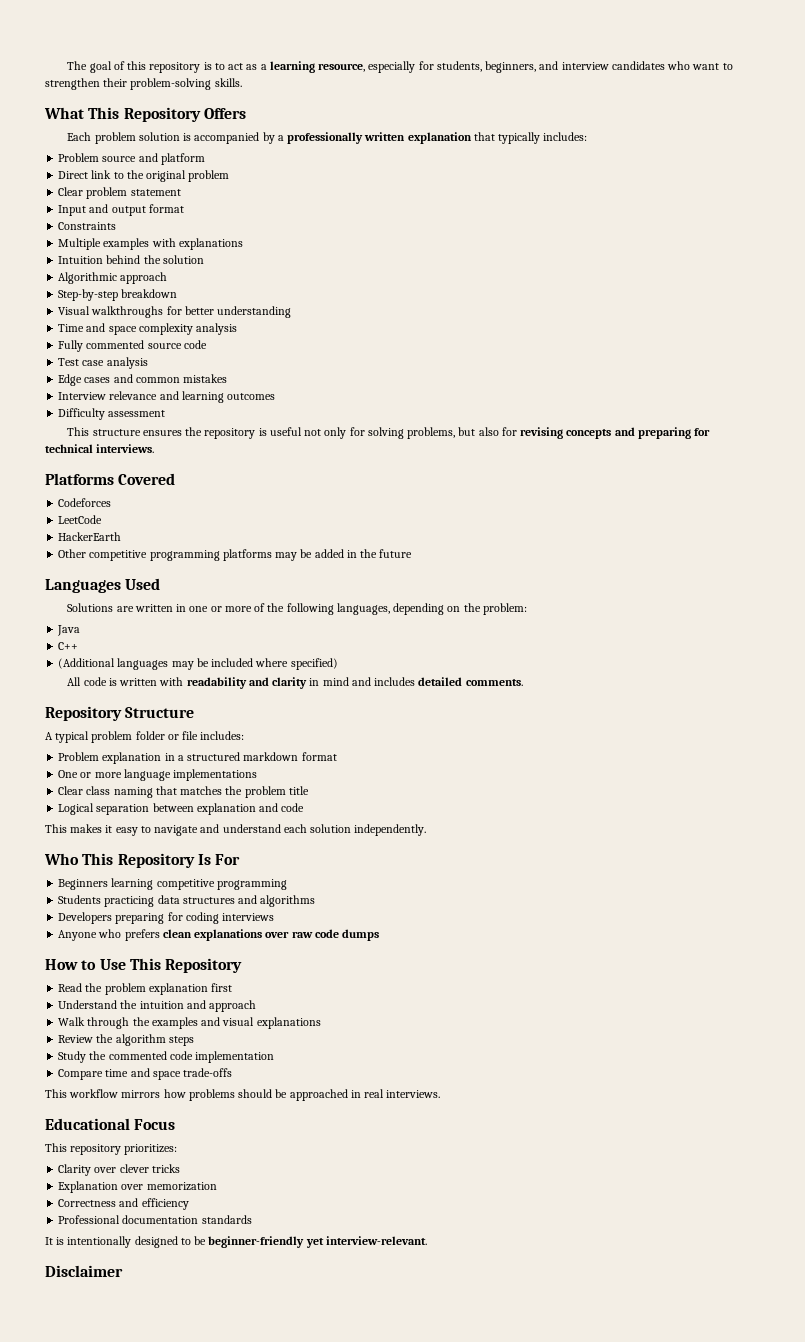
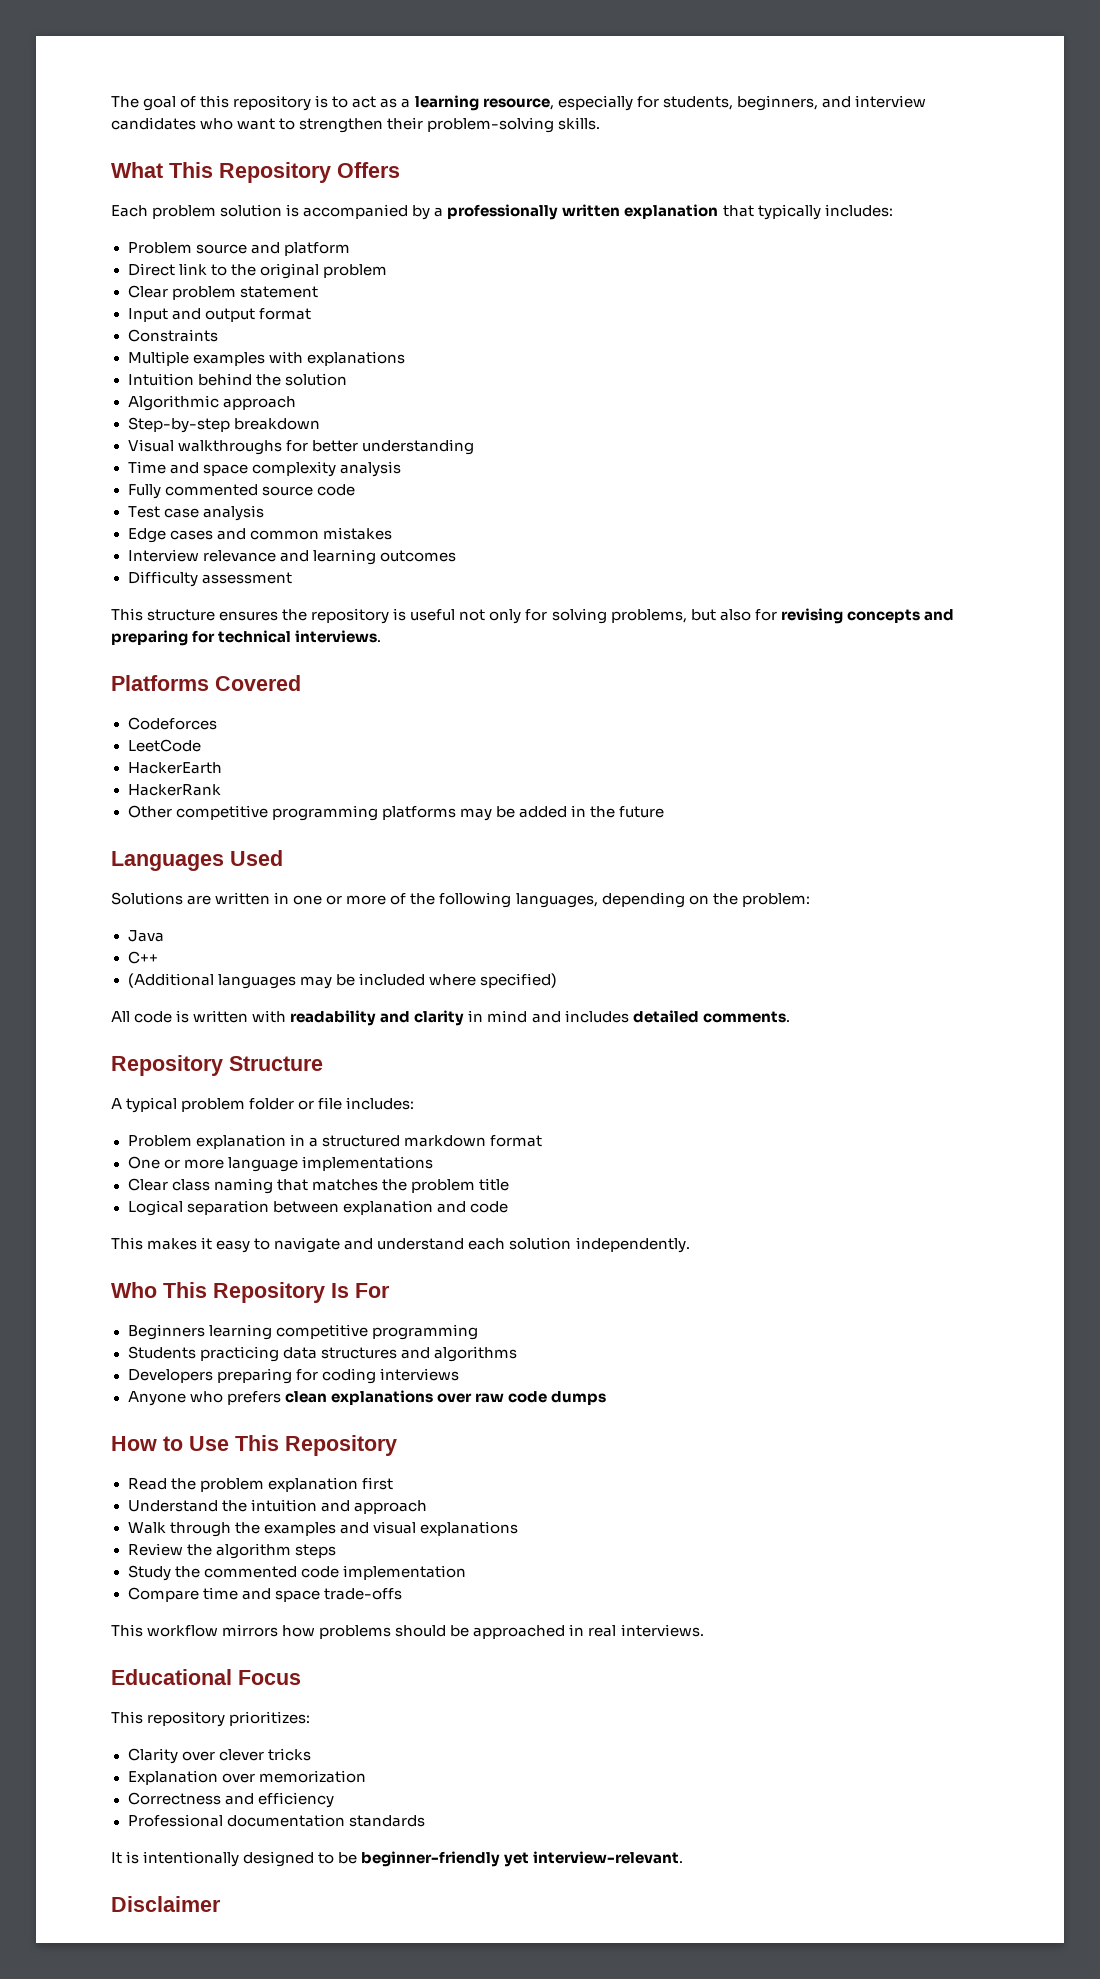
+ HackerRank

